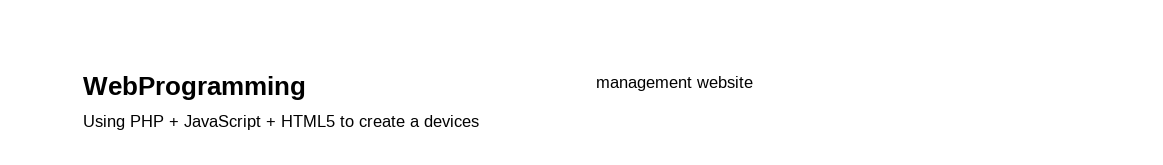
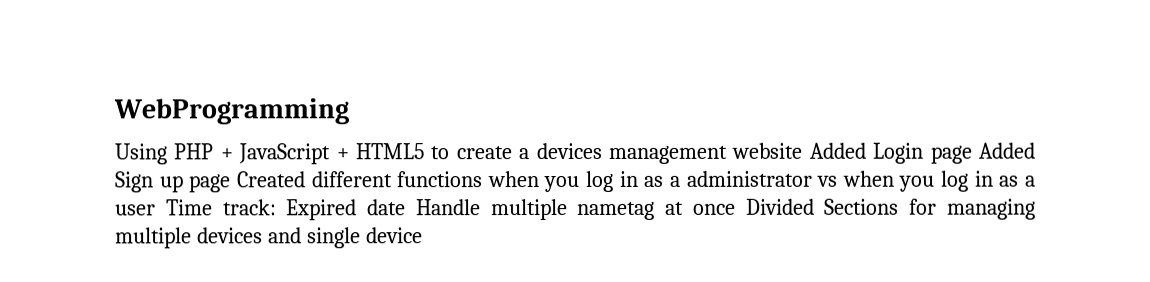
- Using PHP + JavaScript + HTML5 to create a devices management website
+ Using PHP + JavaScript + HTML5 to create a devices management website Added Login page Added Sign up page Created different functions when you log in as a administrator vs when you log in as a user Time track: Expired date Handle multiple nametag at once Divided Sections for managing multiple devices and single device

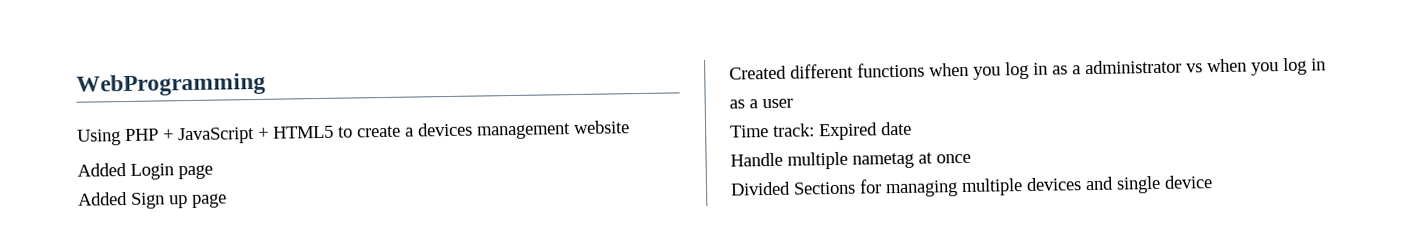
- Using PHP + JavaScript + HTML5 to create a devices management website Added Login page Added Sign up page Created different functions when you log in as a administrator vs when you log in as a user Time track: Expired date Handle multiple nametag at once Divided Sections for managing multiple devices and single device
+ Using PHP + JavaScript + HTML5 to create a devices management website
+ Added Login page
+ Added Sign up page
+ Created different functions when you log in as a administrator vs when you log in as a user
+ Time track: Expired date
+ Handle multiple nametag at once
+ Divided Sections for managing multiple devices and single device

